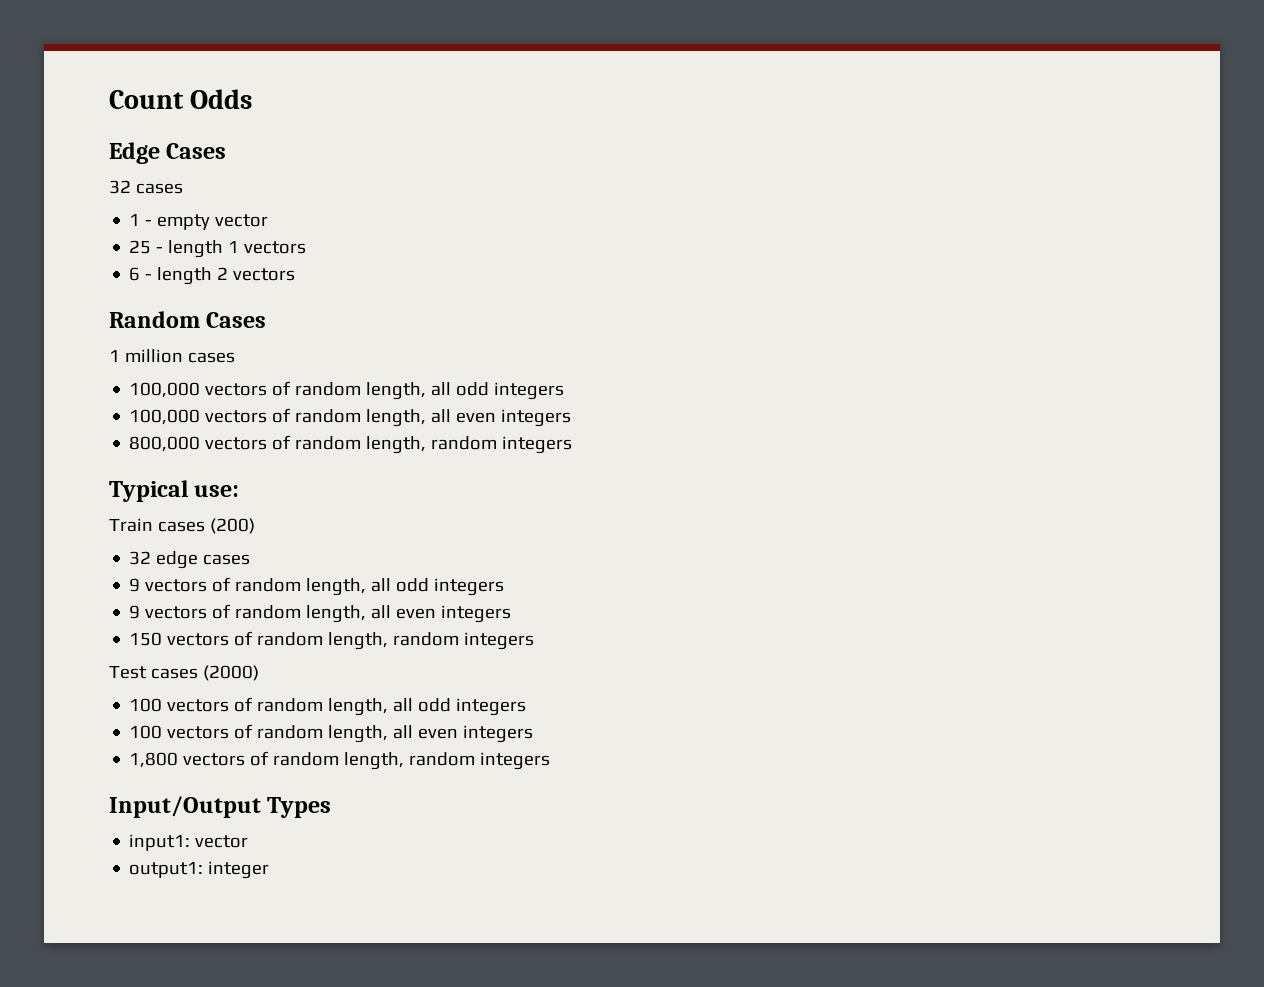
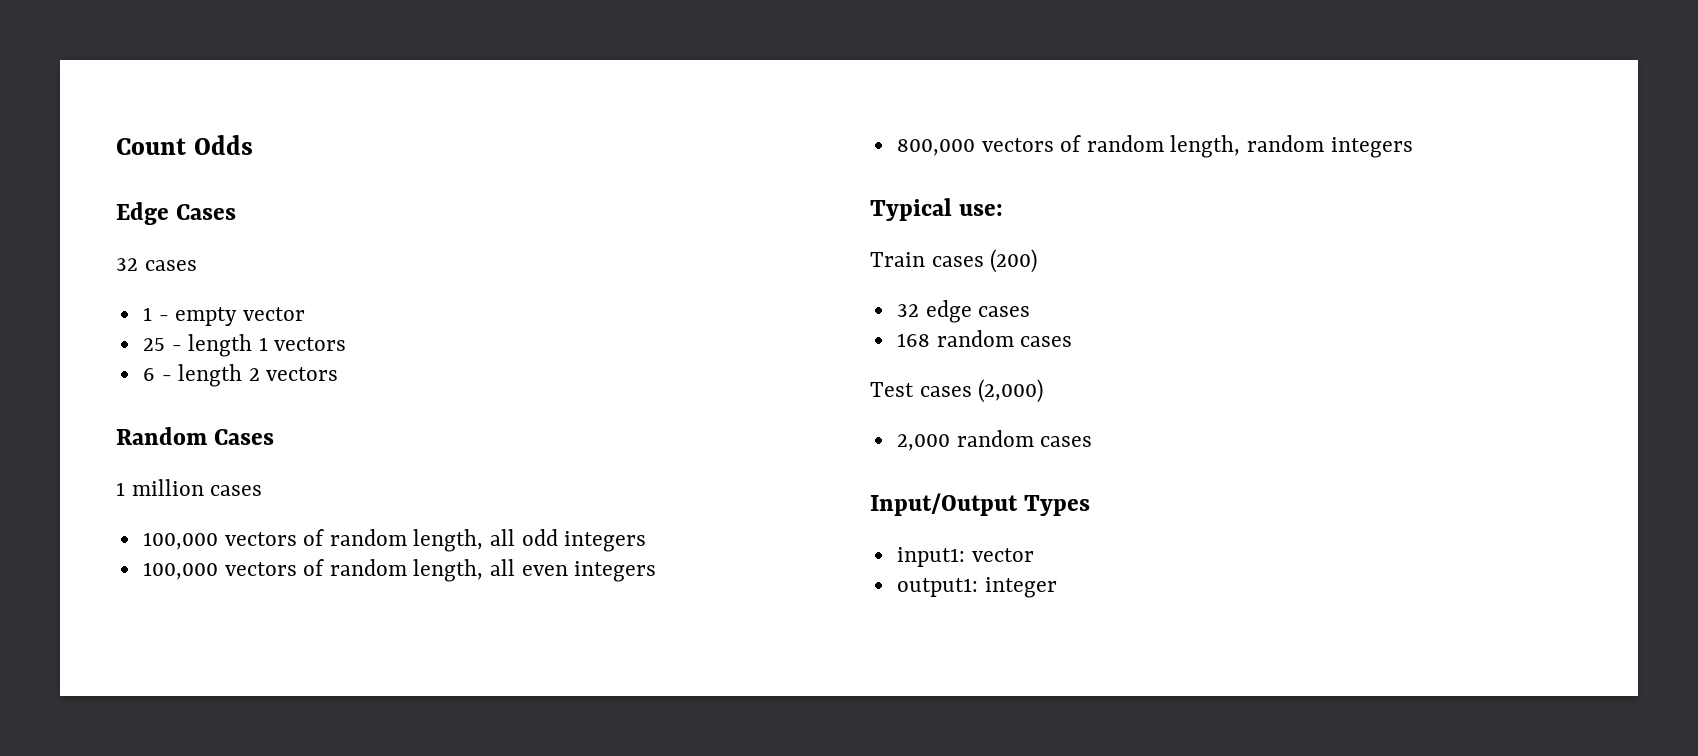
- 9 vectors of random length, all odd integers
- 9 vectors of random length, all even integers
- 150 vectors of random length, random integers
- Test cases (2000)
- 100 vectors of random length, all odd integers
- 100 vectors of random length, all even integers
- 1,800 vectors of random length, random integers
+ 168 random cases
+ Test cases (2,000)
+ 2,000 random cases

